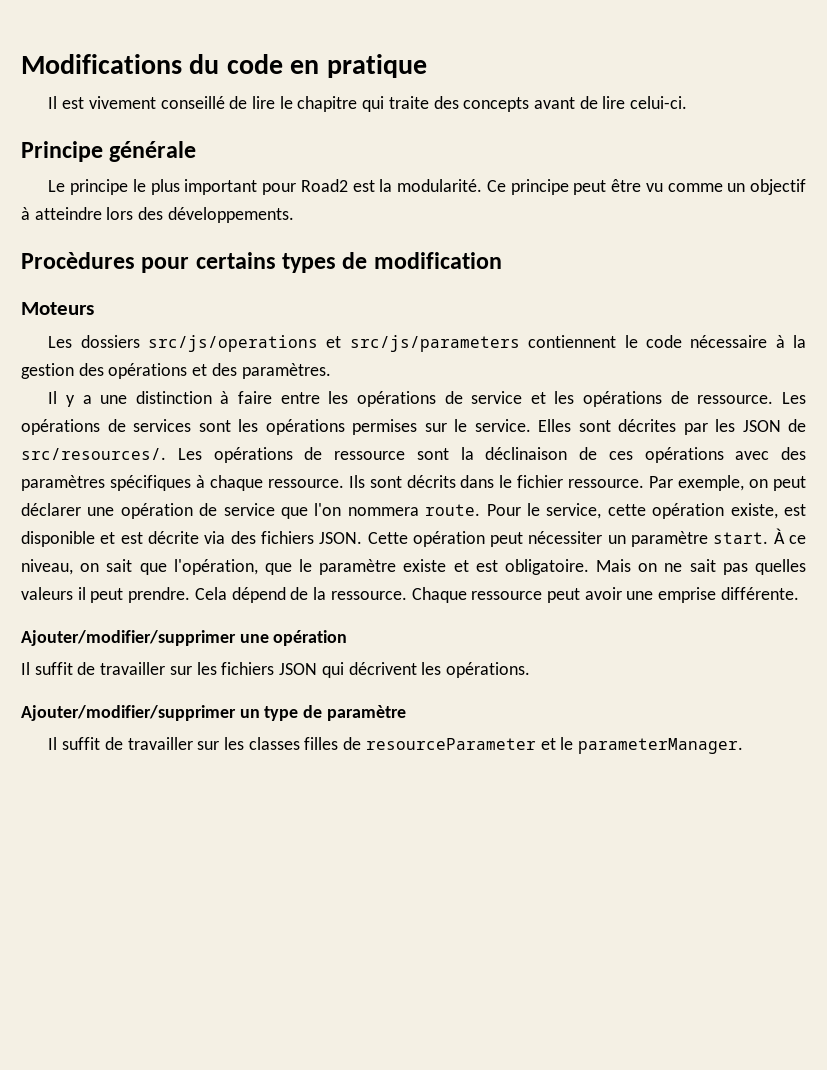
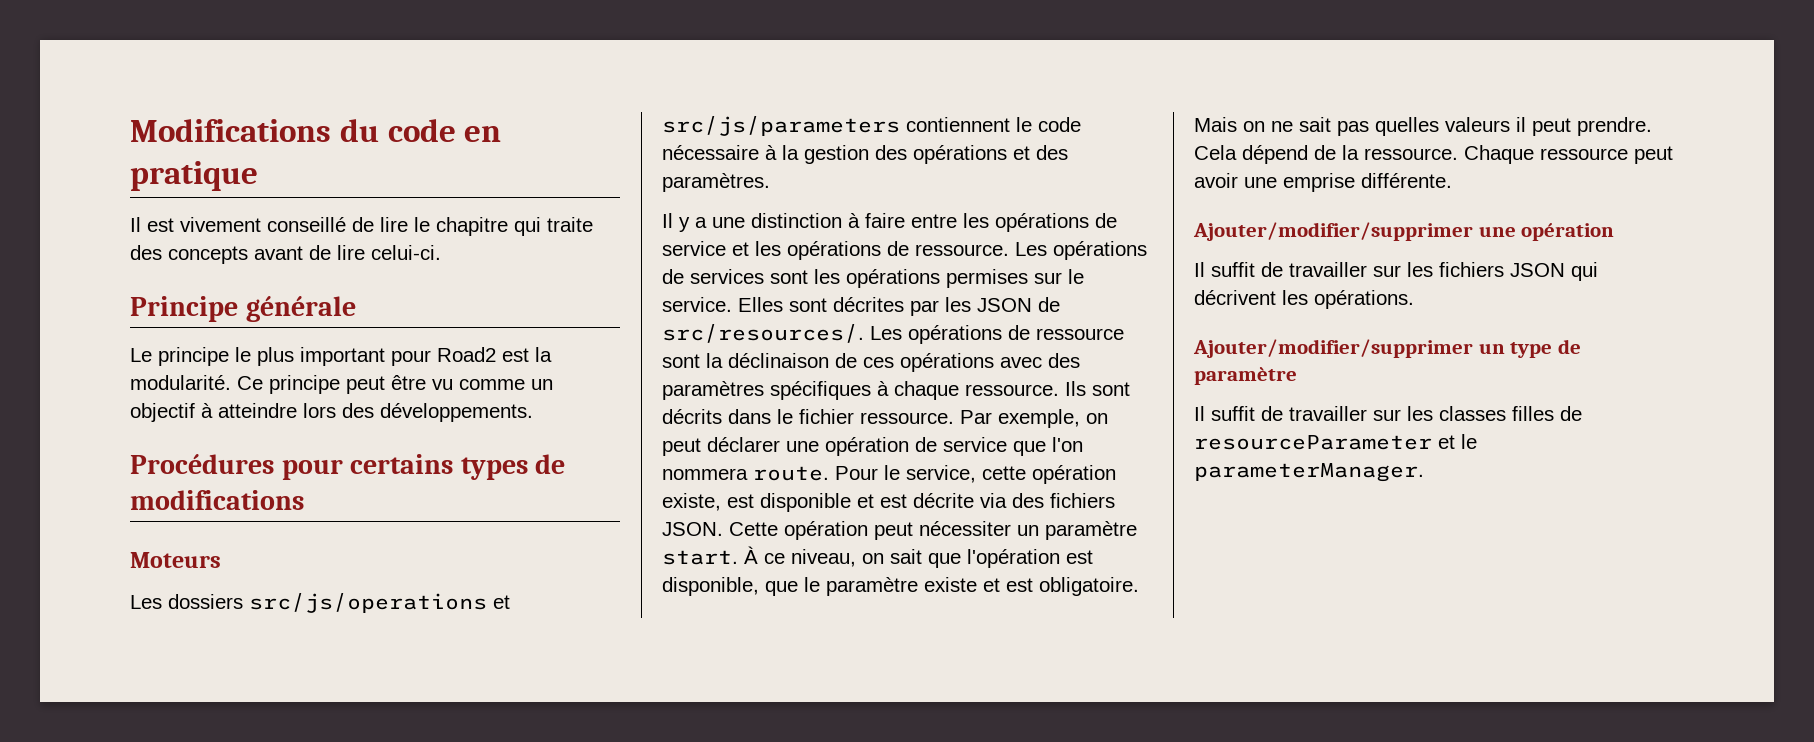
- Procèdures pour certains types de modification
+ Procédures pour certains types de modifications
- À ce niveau, on sait que l'opération, que le paramètre existe et est obligatoire.
+ À ce niveau, on sait que l'opération est disponible, que le paramètre existe et est obligatoire.

